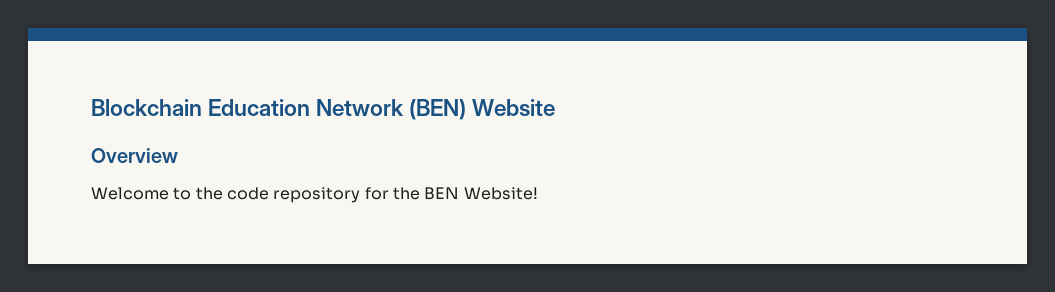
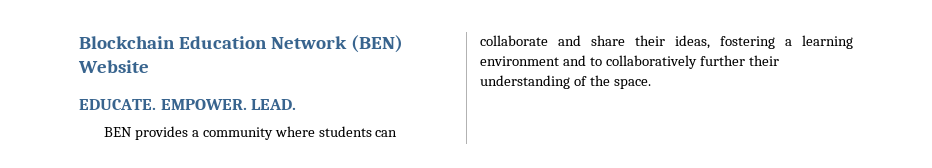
- Overview
- Welcome to the code repository for the BEN Website!
+ EDUCATE. EMPOWER. LEAD.
+ BEN provides a community where students can collaborate and share their ideas, fostering a learning environment and to collaboratively further their understanding of the space.

